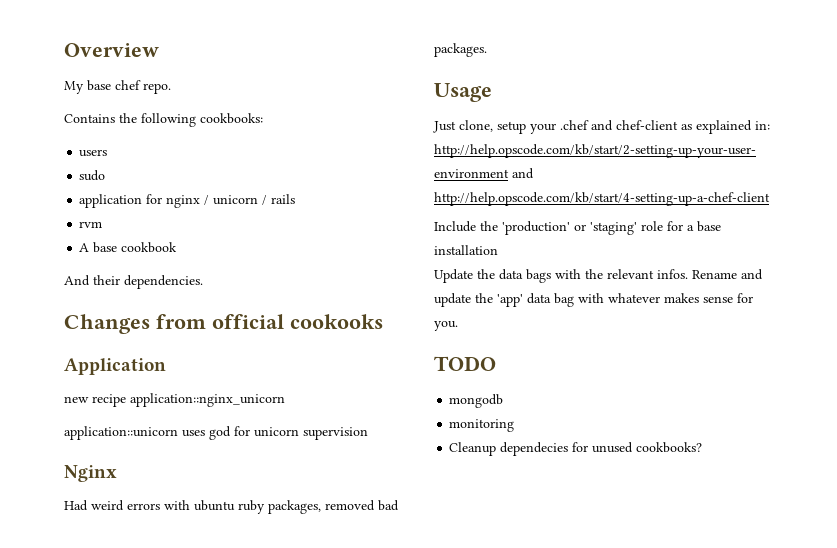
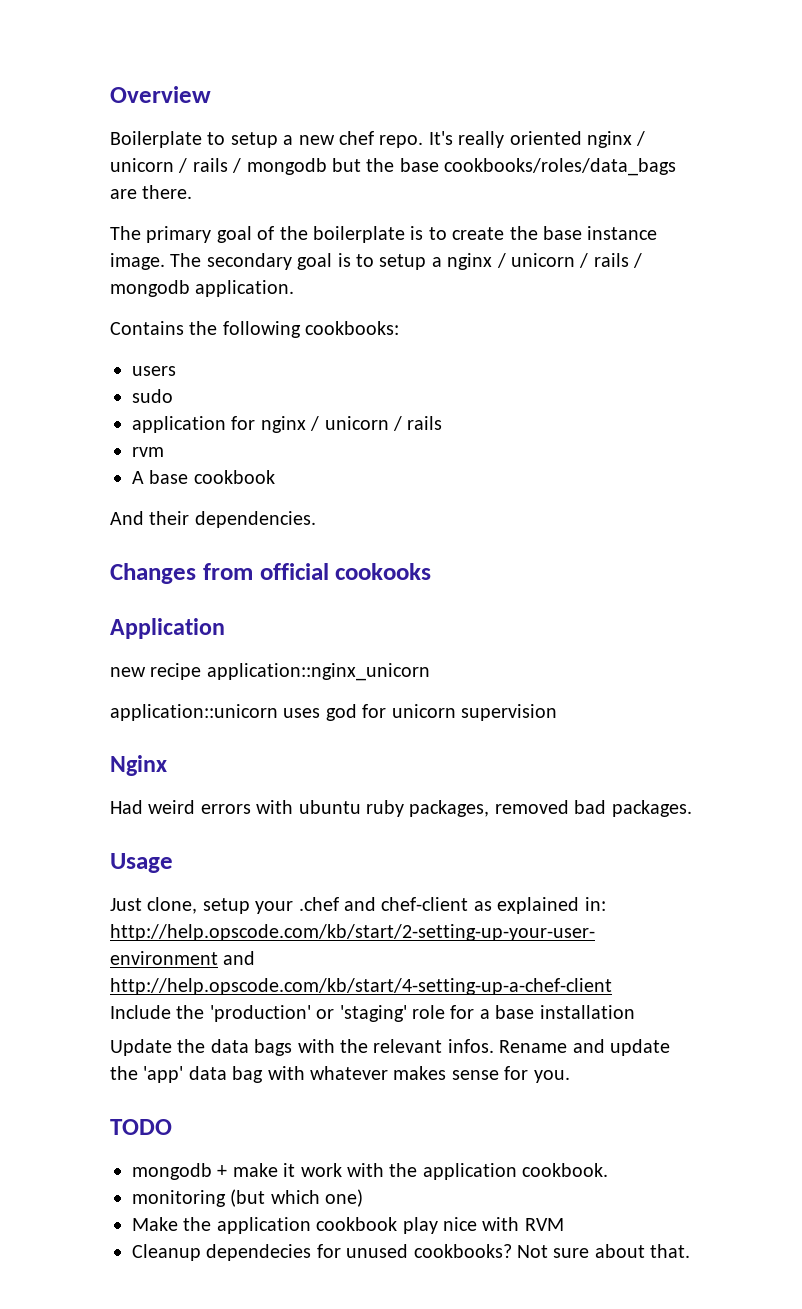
- My base chef repo.
+ Boilerplate to setup a new chef repo. It's really oriented nginx / unicorn / rails / mongodb but the base cookbooks/roles/data_bags are there.
+ The primary goal of the boilerplate is to create the base instance image. The secondary goal is to setup a nginx / unicorn / rails / mongodb application.
- mongodb
- monitoring
+ mongodb + make it work with the application cookbook.
+ monitoring (but which one)
+ Make the application cookbook play nice with RVM
+ Not sure about that.

